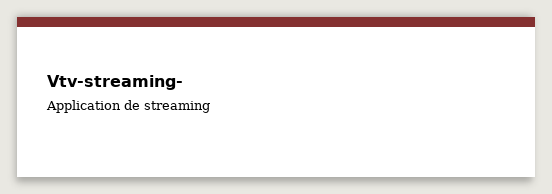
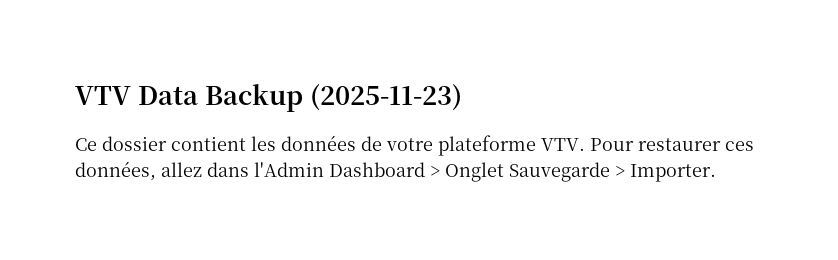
- Vtv-streaming-
- Application de streaming
+ VTV Data Backup (2025-11-23)
+ Ce dossier contient les données de votre plateforme VTV. Pour restaurer ces données, allez dans l'Admin Dashboard > Onglet Sauvegarde > Importer.

